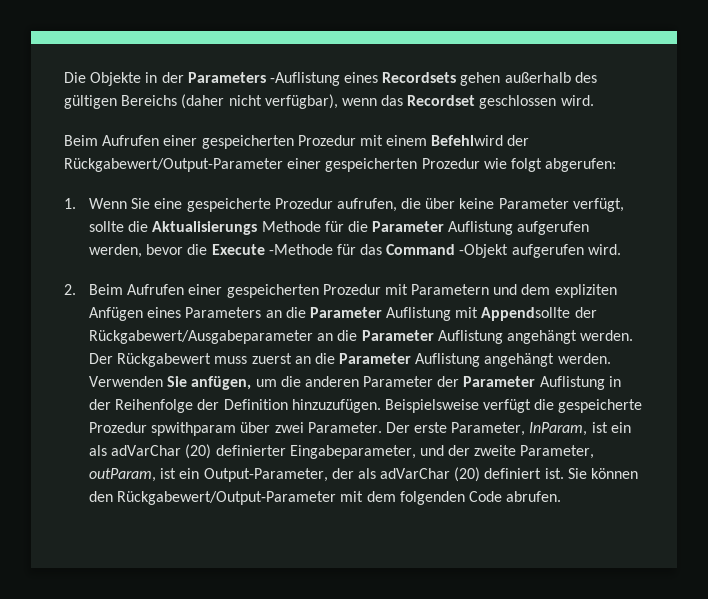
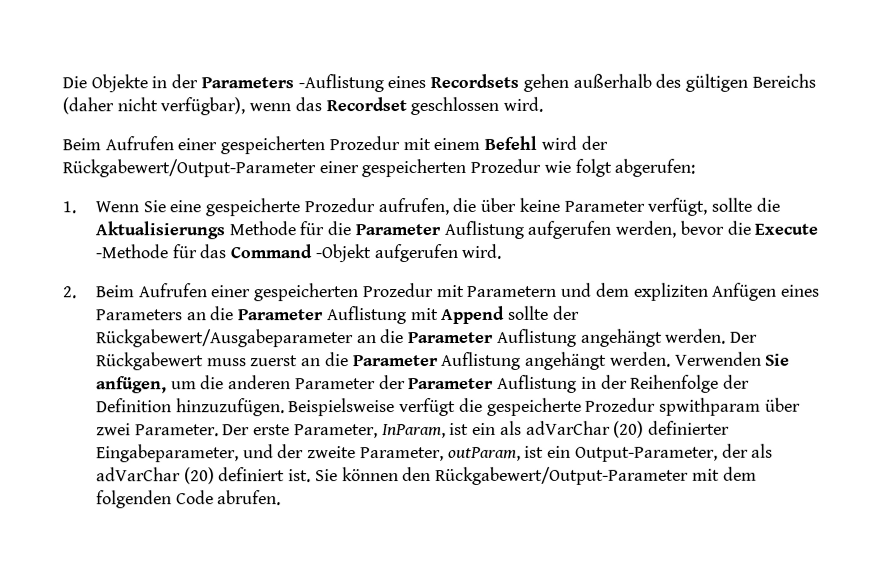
- Beim Aufrufen einer gespeicherten Prozedur mit einem Befehlwird der Rückgabewert/Output-Parameter einer gespeicherten Prozedur wie folgt abgerufen:
+ Beim Aufrufen einer gespeicherten Prozedur mit einem Befehl wird der Rückgabewert/Output-Parameter einer gespeicherten Prozedur wie folgt abgerufen:
- 2. Beim Aufrufen einer gespeicherten Prozedur mit Parametern und dem expliziten Anfügen eines Parameters an die Parameter Auflistung mit Appendsollte der Rückgabewert/Ausgabeparameter an die Parameter Auflistung angehängt werden.
+ 2. Beim Aufrufen einer gespeicherten Prozedur mit Parametern und dem expliziten Anfügen eines Parameters an die Parameter Auflistung mit Append sollte der Rückgabewert/Ausgabeparameter an die Parameter Auflistung angehängt werden.

